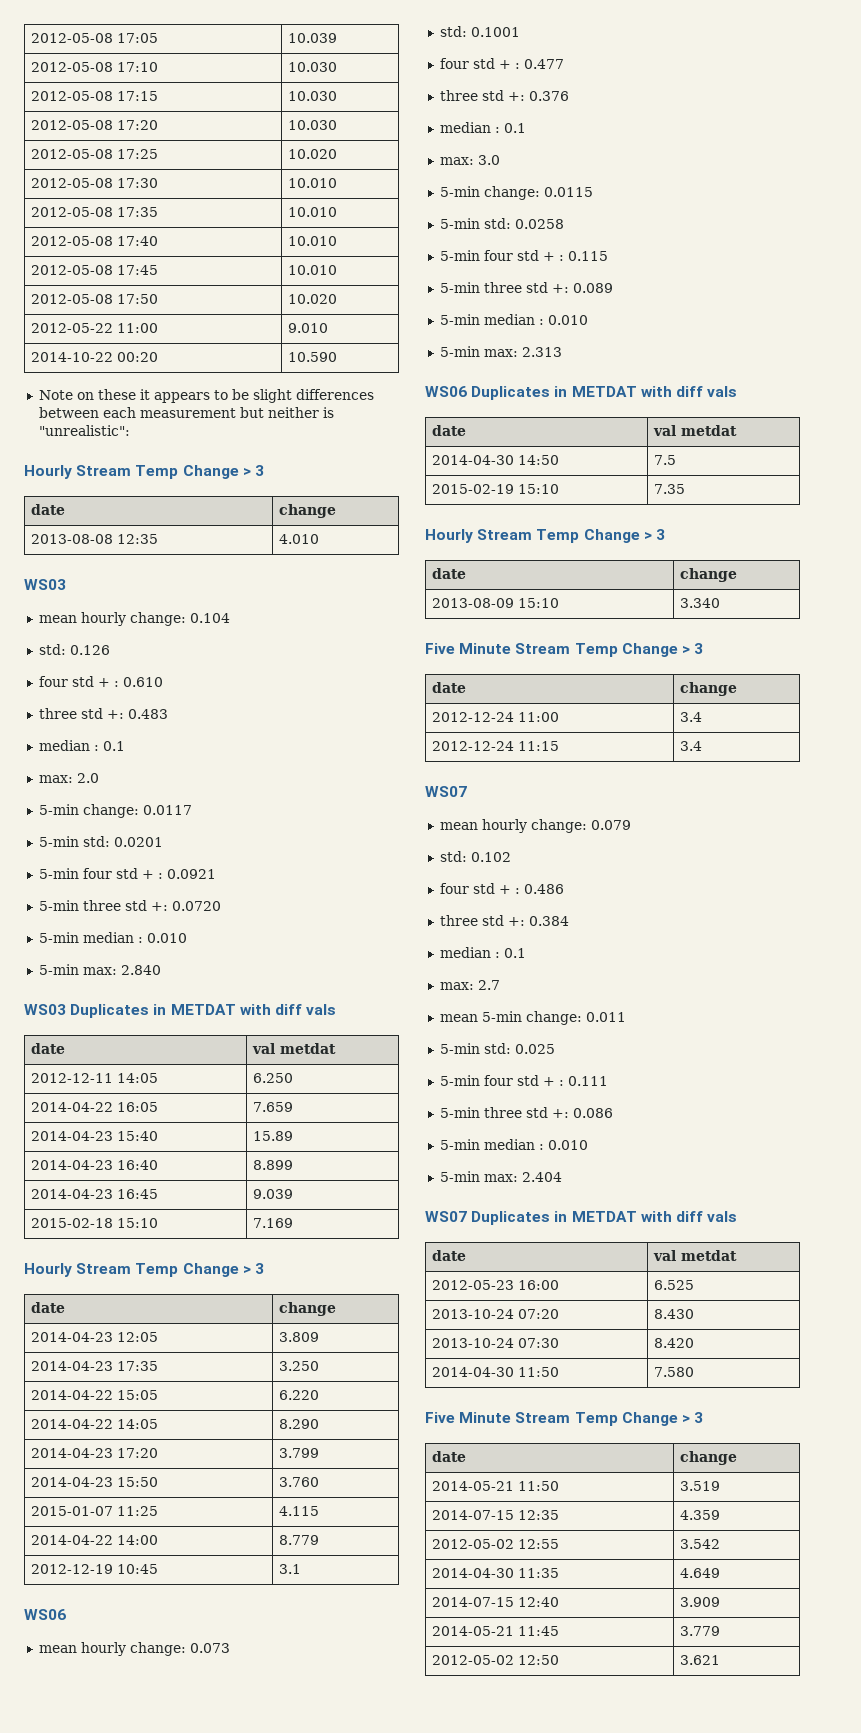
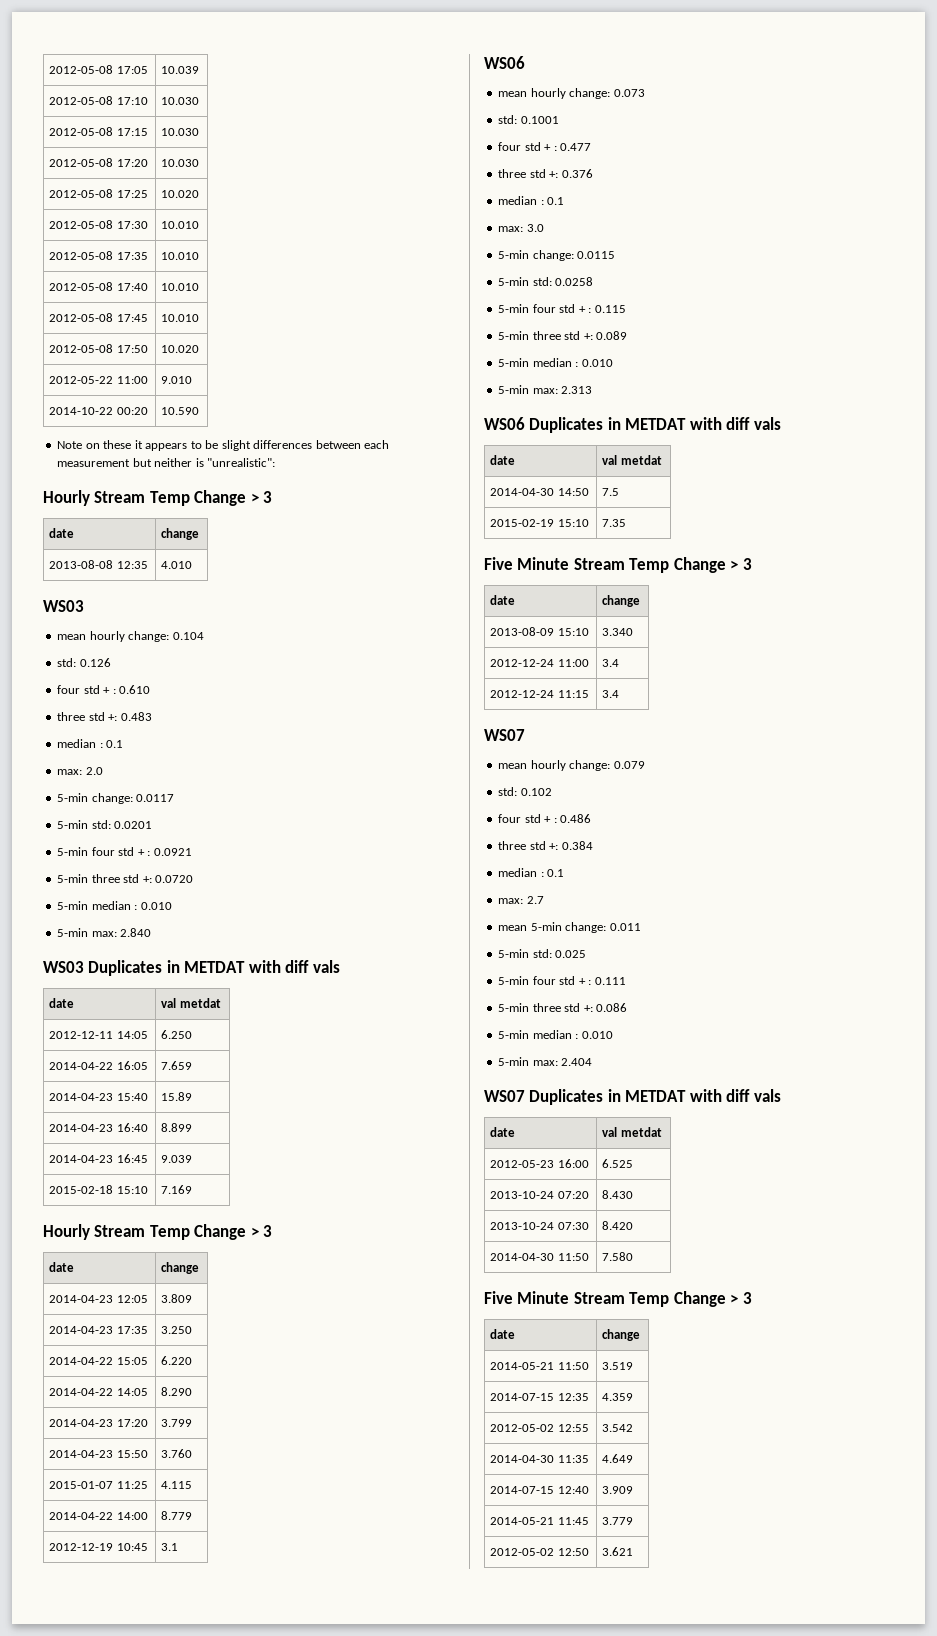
  2015-02-19 15:10 | 7.35
- Hourly Stream Temp Change > 3
+ Five Minute Stream Temp Change > 3
  2013-08-09 15:10 | 3.340
- Five Minute Stream Temp Change > 3
- date | change

